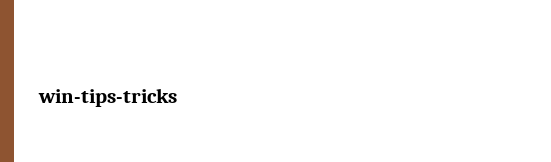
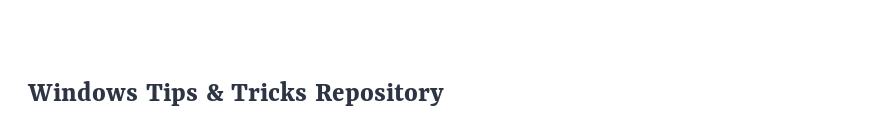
- win-tips-tricks
+ Windows Tips & Tricks Repository

